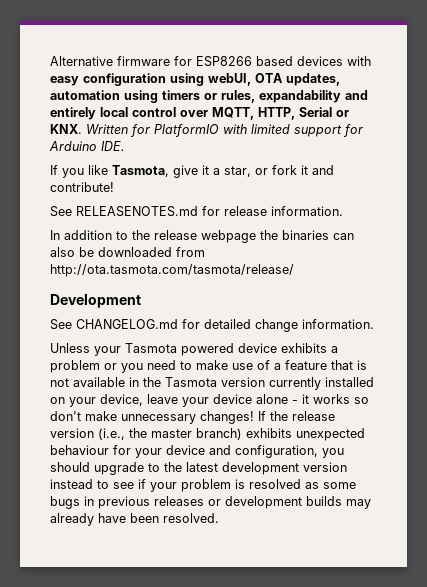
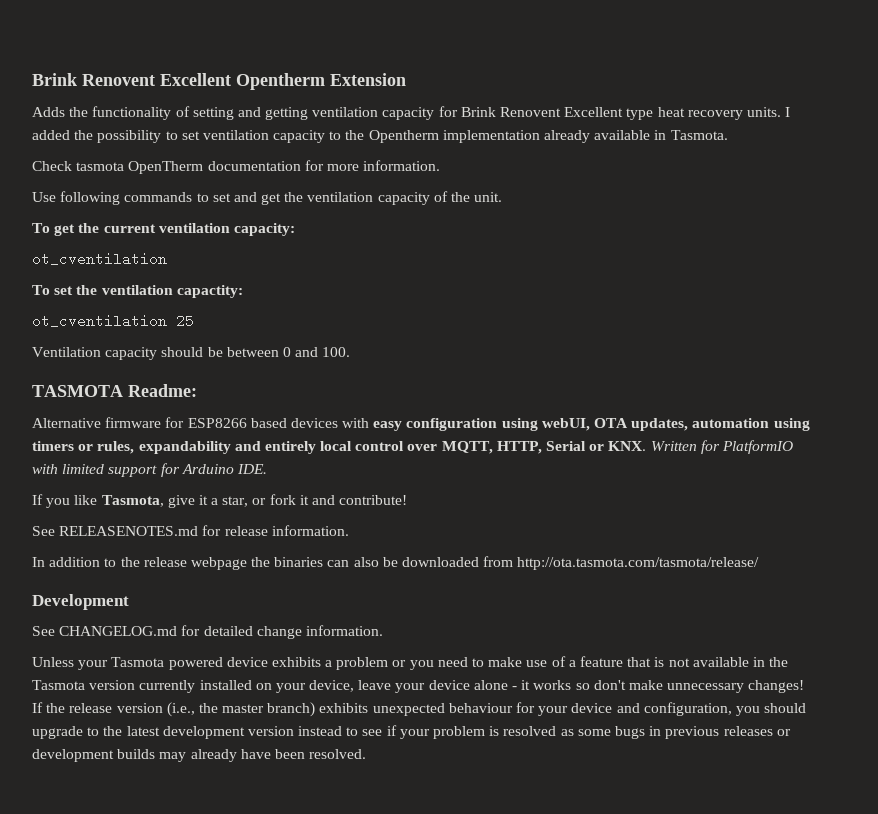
+ Brink Renovent Excellent Opentherm Extension
+ Adds the functionality of setting and getting ventilation capacity for Brink Renovent Excellent type heat recovery units. I added the possibility to set ventilation capacity to the Opentherm implementation already available in Tasmota.
+ Check tasmota OpenTherm documentation for more information.
+ Use following commands to set and get the ventilation capacity of the unit.
+ To get the current ventilation capacity:
+ ot_cventilation
+ To set the ventilation capactity:
+ ot_cventilation 25
+ Ventilation capacity should be between 0 and 100.
+ TASMOTA Readme:

